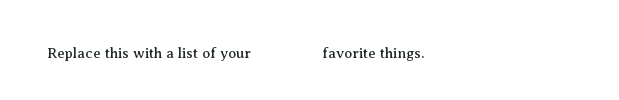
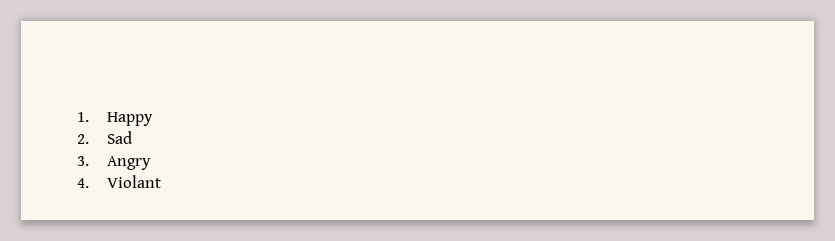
- Replace this with a list of your favorite things.
+ 1. Happy
+ 2. Sad
+ 3. Angry
+ 4. Violant

